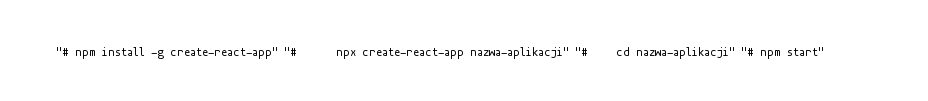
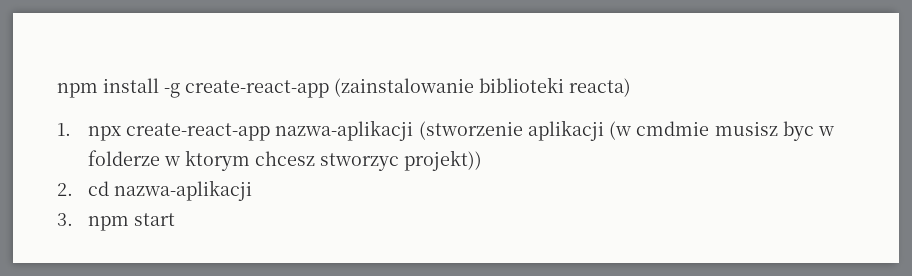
- "# npm install -g create-react-app" "# npx create-react-app nazwa-aplikacji" "# cd nazwa-aplikacji" "# npm start"
+ npm install -g create-react-app (zainstalowanie biblioteki reacta)
+ 1. npx create-react-app nazwa-aplikacji (stworzenie aplikacji (w cmdmie musisz byc w folderze w ktorym chcesz stworzyc projekt))
+ 2. cd nazwa-aplikacji
+ 3. npm start

